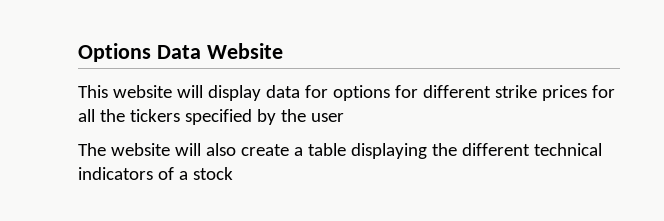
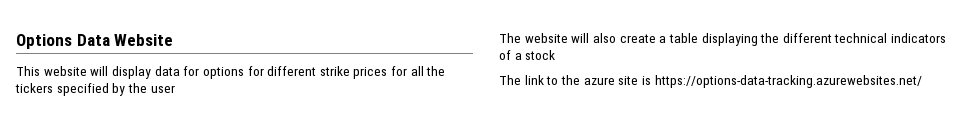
+ The link to the azure site is https://options-data-tracking.azurewebsites.net/

